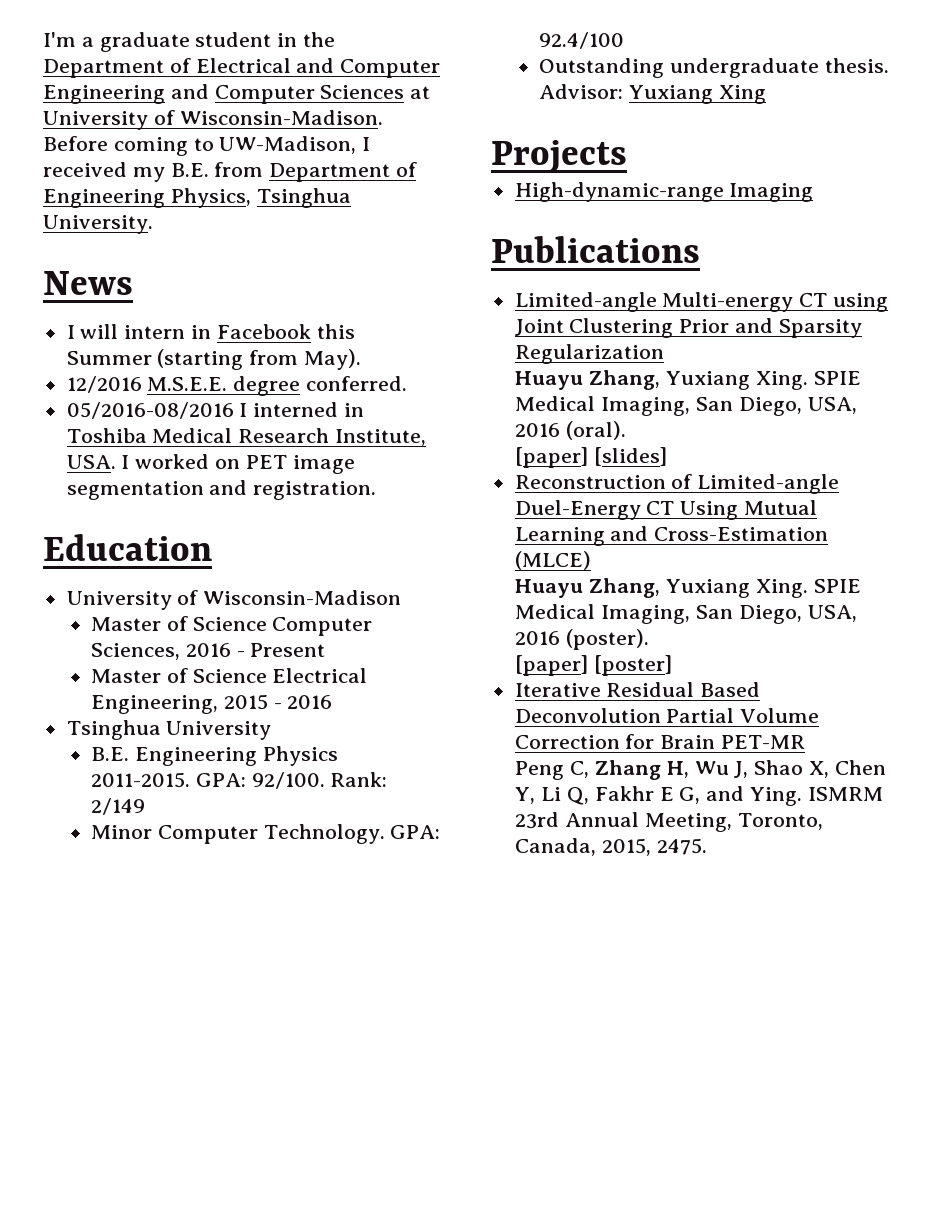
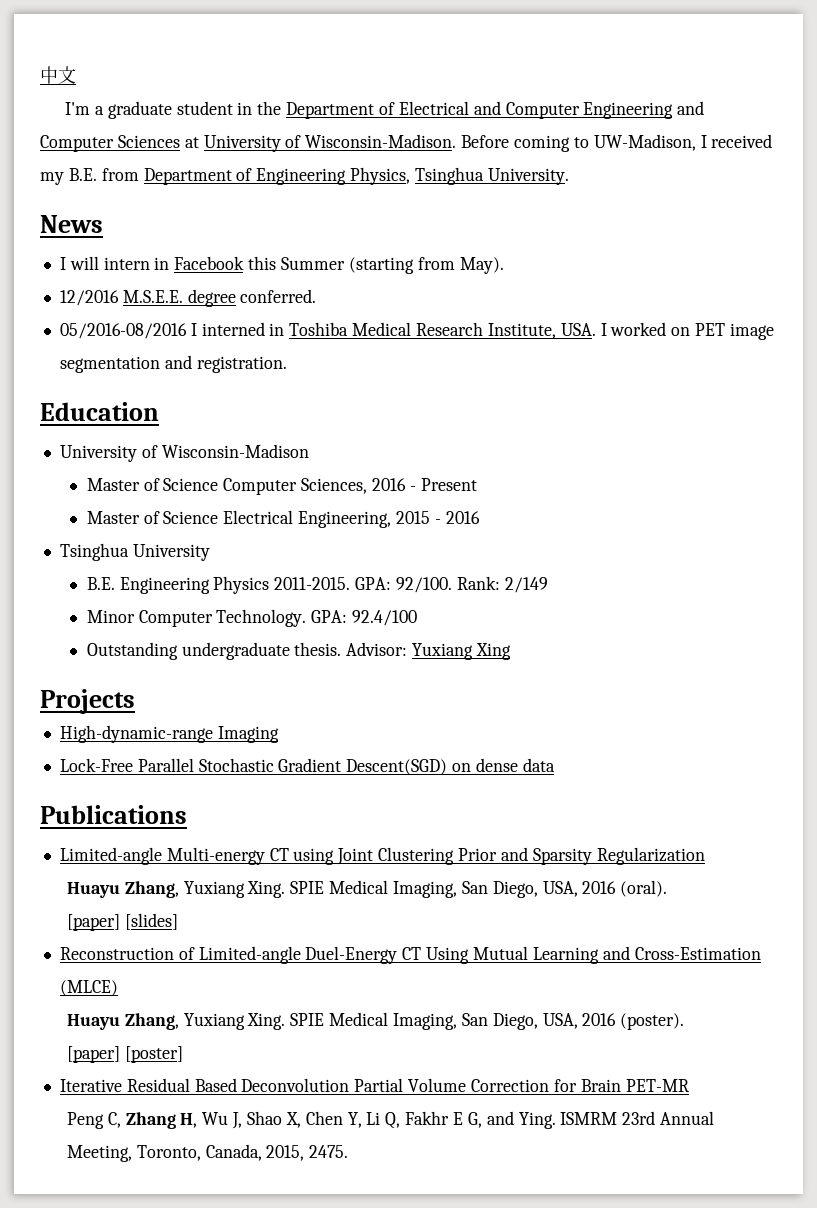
+ 中文
+ Lock-Free Parallel Stochastic Gradient Descent(SGD) on dense data

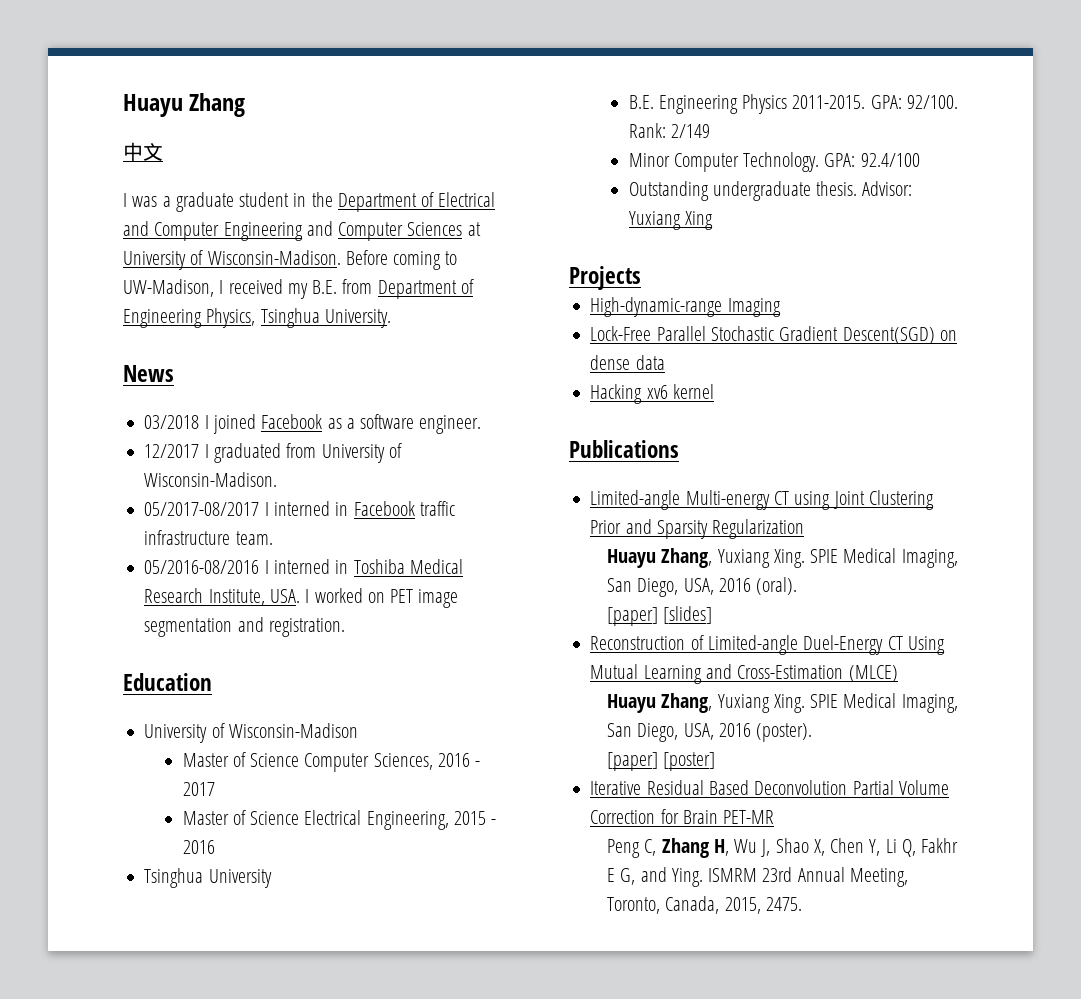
+ Huayu Zhang
- I'm a graduate student in the Department of Electrical and Computer Engineering and Computer Sciences at University of Wisconsin-Madison.
+ I was a graduate student in the Department of Electrical and Computer Engineering and Computer Sciences at University of Wisconsin-Madison.
- I will intern in Facebook this Summer (starting from May).
- 12/2016 M.S.E.E. degree conferred.
+ 03/2018 I joined Facebook as a software engineer.
+ 12/2017 I graduated from University of Wisconsin-Madison.
+ 05/2017-08/2017 I interned in Facebook traffic infrastructure team.
- Master of Science Computer Sciences, 2016 - Present
+ Master of Science Computer Sciences, 2016 - 2017
+ Hacking xv6 kernel

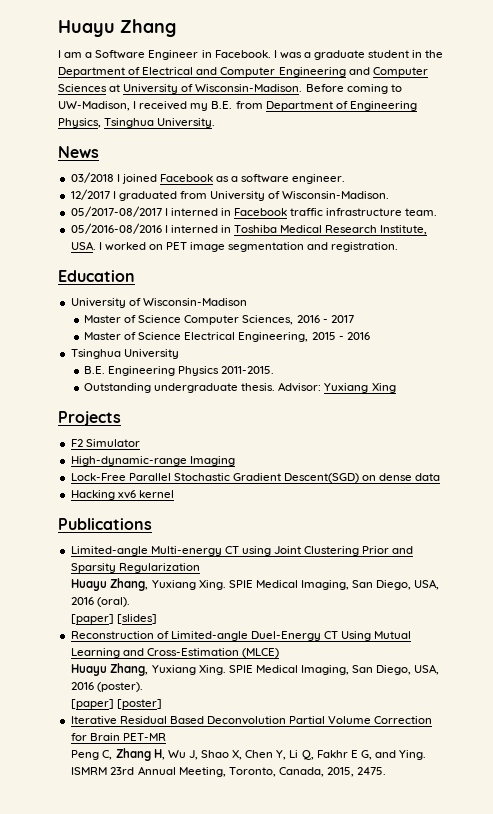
- 中文
- I was a graduate student in the Department of Electrical and Computer Engineering and Computer Sciences at University of Wisconsin-Madison.
+ I am a Software Engineer in Facebook. I was a graduate student in the Department of Electrical and Computer Engineering and Computer Sciences at University of Wisconsin-Madison.
- GPA: 92/100. Rank: 2/149
- Minor Computer Technology. GPA: 92.4/100
+ F2 Simulator

